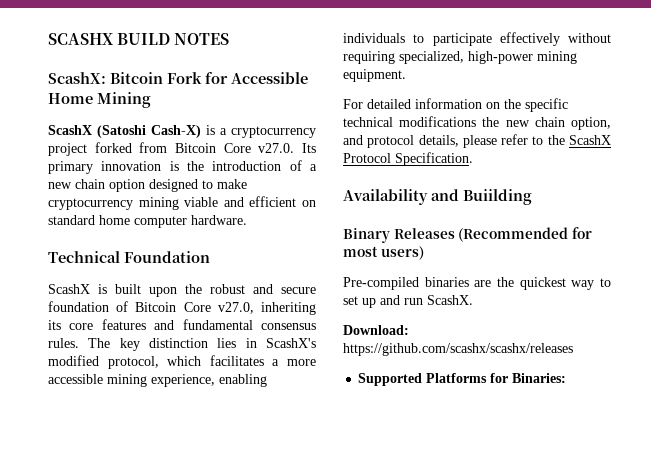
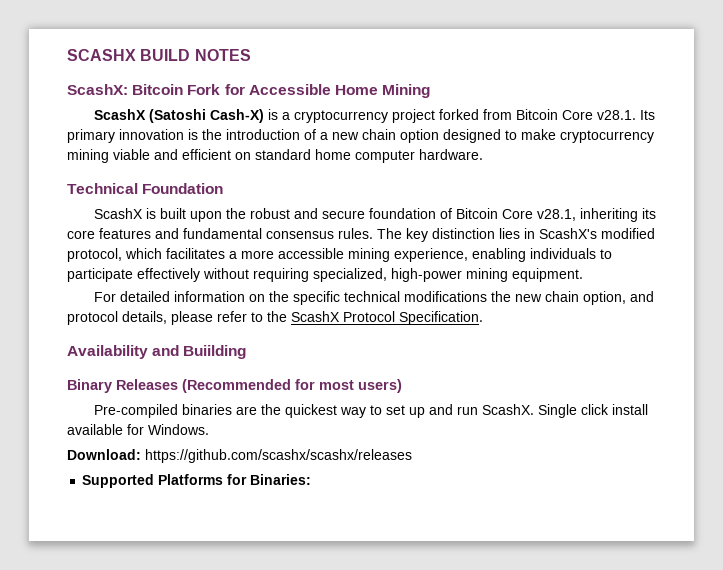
- ScashX (Satoshi Cash-X) is a cryptocurrency project forked from Bitcoin Core v27.0. Its primary innovation is the introduction of a new chain option designed to make cryptocurrency mining viable and efficient on standard home computer hardware.
+ ScashX (Satoshi Cash-X) is a cryptocurrency project forked from Bitcoin Core v28.1. Its primary innovation is the introduction of a new chain option designed to make cryptocurrency mining viable and efficient on standard home computer hardware.
- ScashX is built upon the robust and secure foundation of Bitcoin Core v27.0, inheriting its core features and fundamental consensus rules.
+ ScashX is built upon the robust and secure foundation of Bitcoin Core v28.1, inheriting its core features and fundamental consensus rules.
+ Single click install available for Windows.

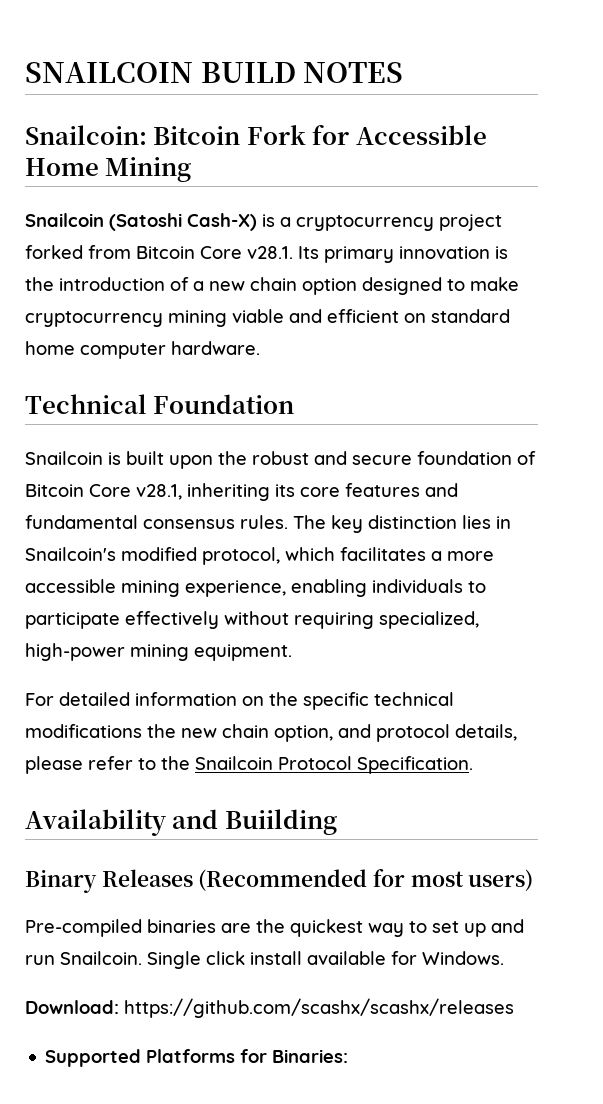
- SCASHX BUILD NOTES
+ SNAILCOIN BUILD NOTES
- ScashX: Bitcoin Fork for Accessible Home Mining
+ Snailcoin: Bitcoin Fork for Accessible Home Mining
- ScashX (Satoshi Cash-X) is a cryptocurrency project forked from Bitcoin Core v28.1. Its primary innovation is the introduction of a new chain option designed to make cryptocurrency mining viable and efficient on standard home computer hardware.
+ Snailcoin (Satoshi Cash-X) is a cryptocurrency project forked from Bitcoin Core v28.1. Its primary innovation is the introduction of a new chain option designed to make cryptocurrency mining viable and efficient on standard home computer hardware.
- ScashX is built upon the robust and secure foundation of Bitcoin Core v28.1, inheriting its core features and fundamental consensus rules.
+ Snailcoin is built upon the robust and secure foundation of Bitcoin Core v28.1, inheriting its core features and fundamental consensus rules.
- The key distinction lies in ScashX's modified protocol, which facilitates a more accessible mining experience, enabling individuals to participate effectively without requiring specialized, high-power mining equipment.
+ The key distinction lies in Snailcoin's modified protocol, which facilitates a more accessible mining experience, enabling individuals to participate effectively without requiring specialized, high-power mining equipment.
- For detailed information on the specific technical modifications the new chain option, and protocol details, please refer to the ScashX Protocol Specification.
+ For detailed information on the specific technical modifications the new chain option, and protocol details, please refer to the Snailcoin Protocol Specification.
- Pre-compiled binaries are the quickest way to set up and run ScashX.
+ Pre-compiled binaries are the quickest way to set up and run Snailcoin.

